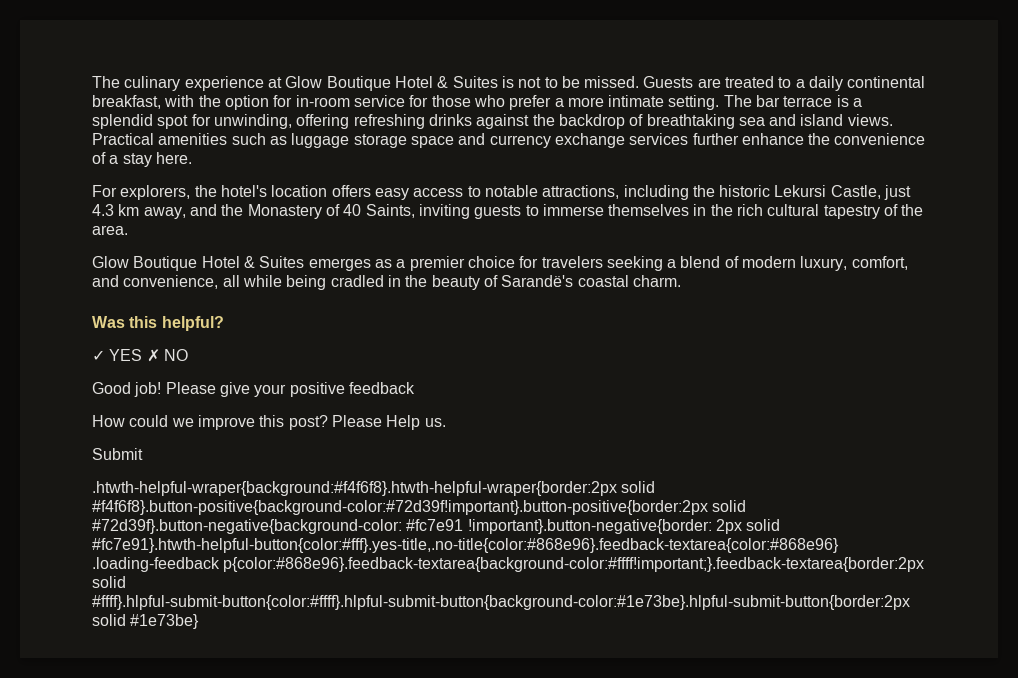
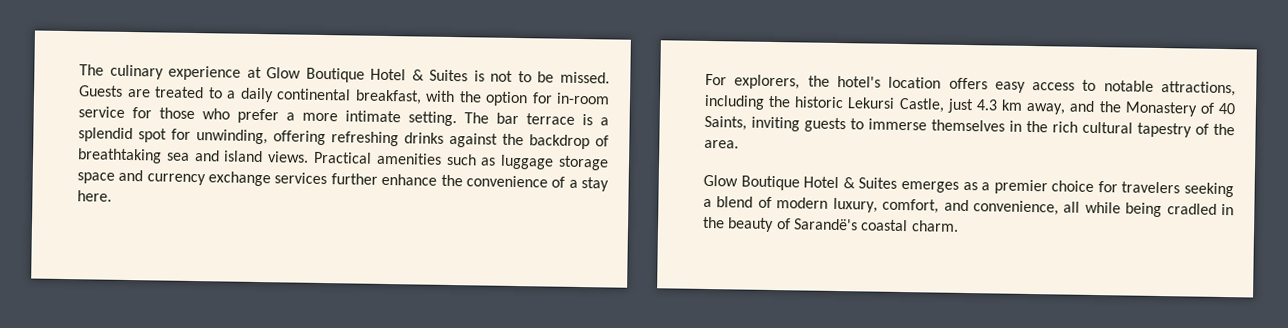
- Was this helpful?
- ✓ YES ✗ NO
- Good job! Please give your positive feedback
- How could we improve this post? Please Help us.
- Submit
- .htwth-helpful-wraper{background:#f4f6f8}.htwth-helpful-wraper{border:2px solid #f4f6f8}.button-positive{background-color:#72d39f!important}.button-positive{border:2px solid #72d39f}.button-negative{background-color: #fc7e91 !important}.button-negative{border: 2px solid #fc7e91}.htwth-helpful-button{color:#fff}.yes-title,.no-title{color:#868e96}.feedback-textarea{color:#868e96} .loading-feedback p{color:#868e96}.feedback-textarea{background-color:#ffff!important;}.feedback-textarea{border:2px solid #ffff}.hlpful-submit-button{color:#ffff}.hlpful-submit-button{background-color:#1e73be}.hlpful-submit-button{border:2px solid #1e73be}

